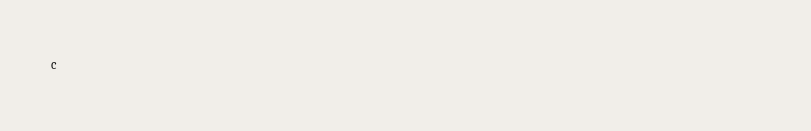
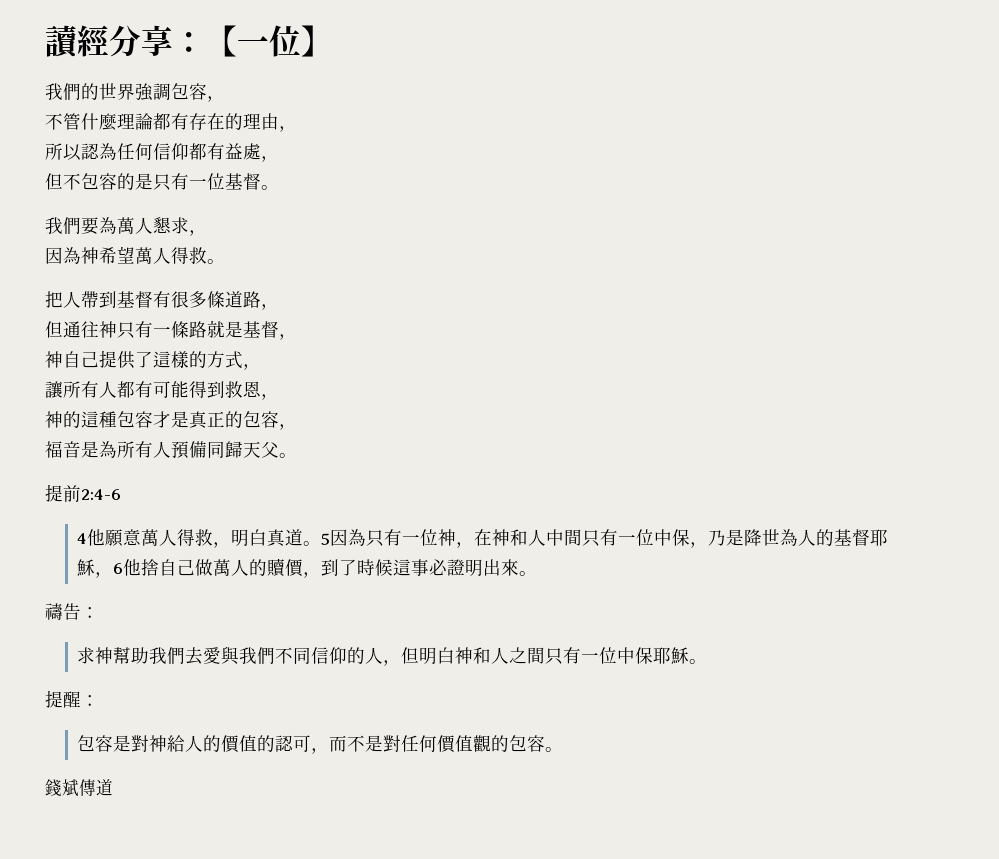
- c
+ 讀經分享：【一位】
+ 我們的世界強調包容，
+ 不管什麼理論都有存在的理由，
+ 所以認為任何信仰都有益處，
+ 但不包容的是只有一位基督。
+ 我們要為萬人懇求，
+ 因為神希望萬人得救。
+ 把人帶到基督有很多條道路，
+ 但通往神只有一條路就是基督，
+ 神自己提供了這樣的方式，
+ 讓所有人都有可能得到救恩，
+ 神的這種包容才是真正的包容，
+ 福音是為所有人預備同歸天父。
+ 提前2:4-6
+ 4他願意萬人得救，明白真道。5因為只有一位神，在神和人中間只有一位中保，乃是降世為人的基督耶穌，6他捨自己做萬人的贖價，到了時候這事必證明出來。
+ 禱告：
+ 求神幫助我們去愛與我們不同信仰的人，但明白神和人之間只有一位中保耶穌。
+ 提醒：
+ 包容是對神給人的價值的認可，而不是對任何價值觀的包容。
+ 錢斌傳道

